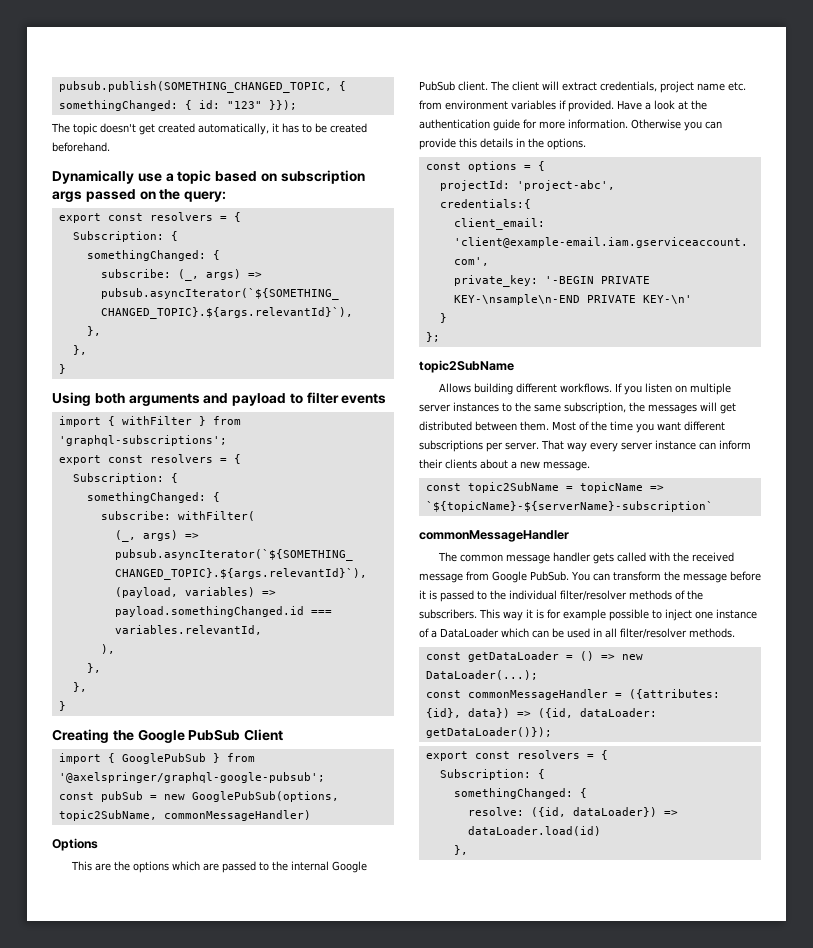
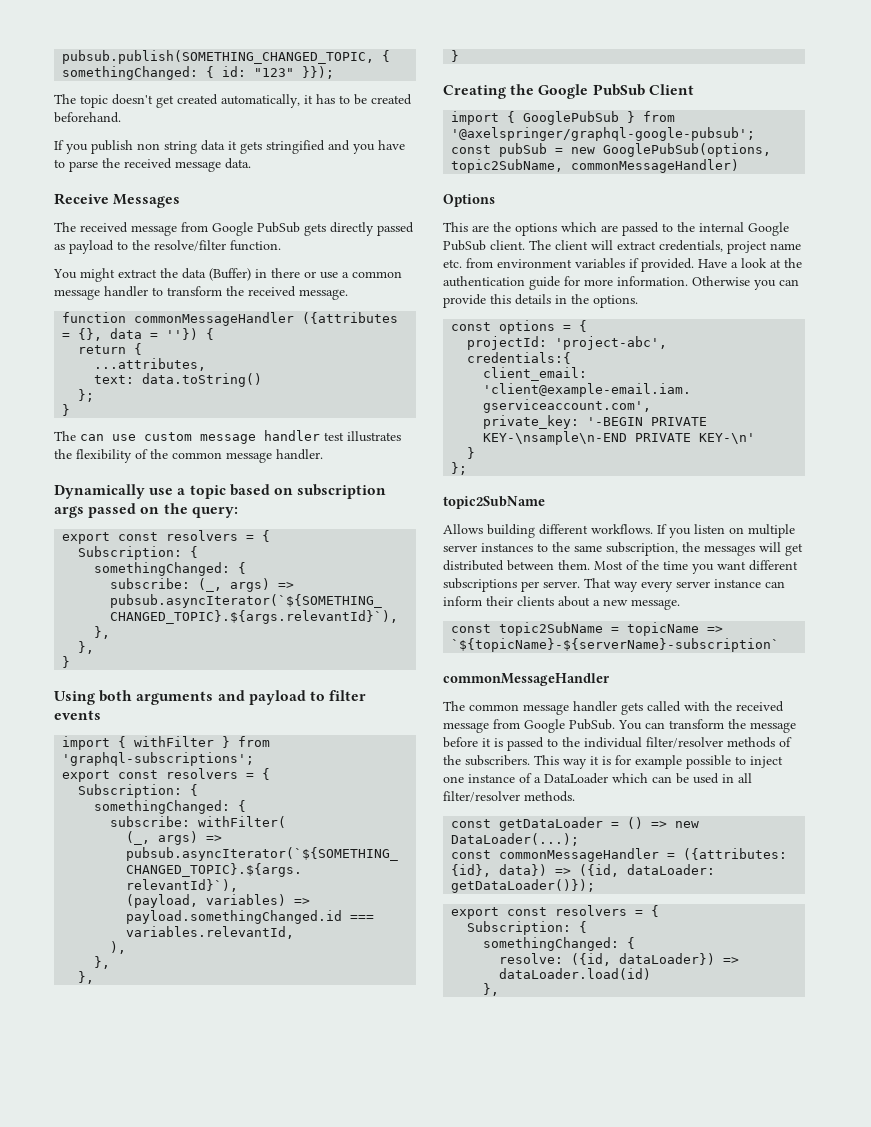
+ If you publish non string data it gets stringified and you have to parse the received message data.
+ Receive Messages
+ The received message from Google PubSub gets directly passed as payload to the resolve/filter function.
+ You might extract the data (Buffer) in there or use a common message handler to transform the received message.
+ function commonMessageHandler ({attributes = {}, data = ''}) {
+ return {
+ ...attributes,
+ text: data.toString()
+ };
+ }
+ The can use custom message handler test illustrates the flexibility of the common message handler.

